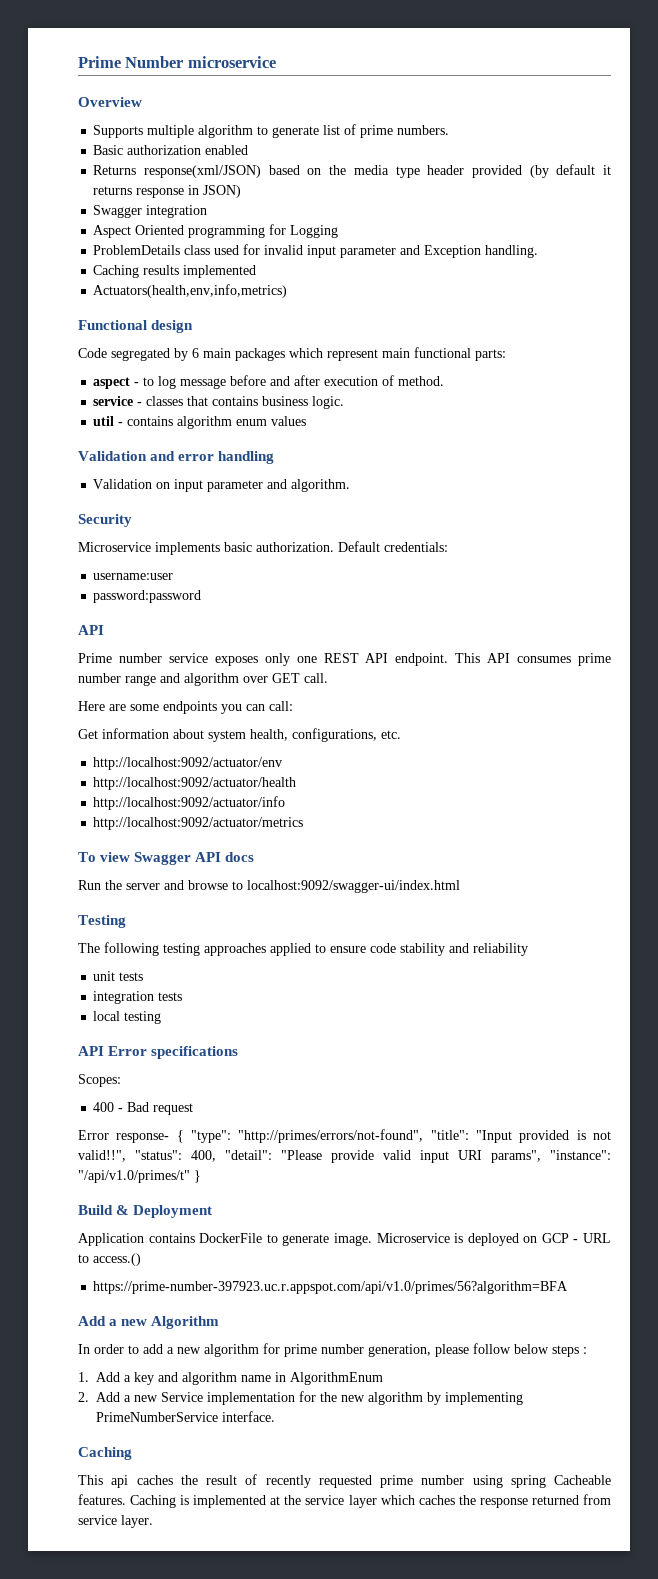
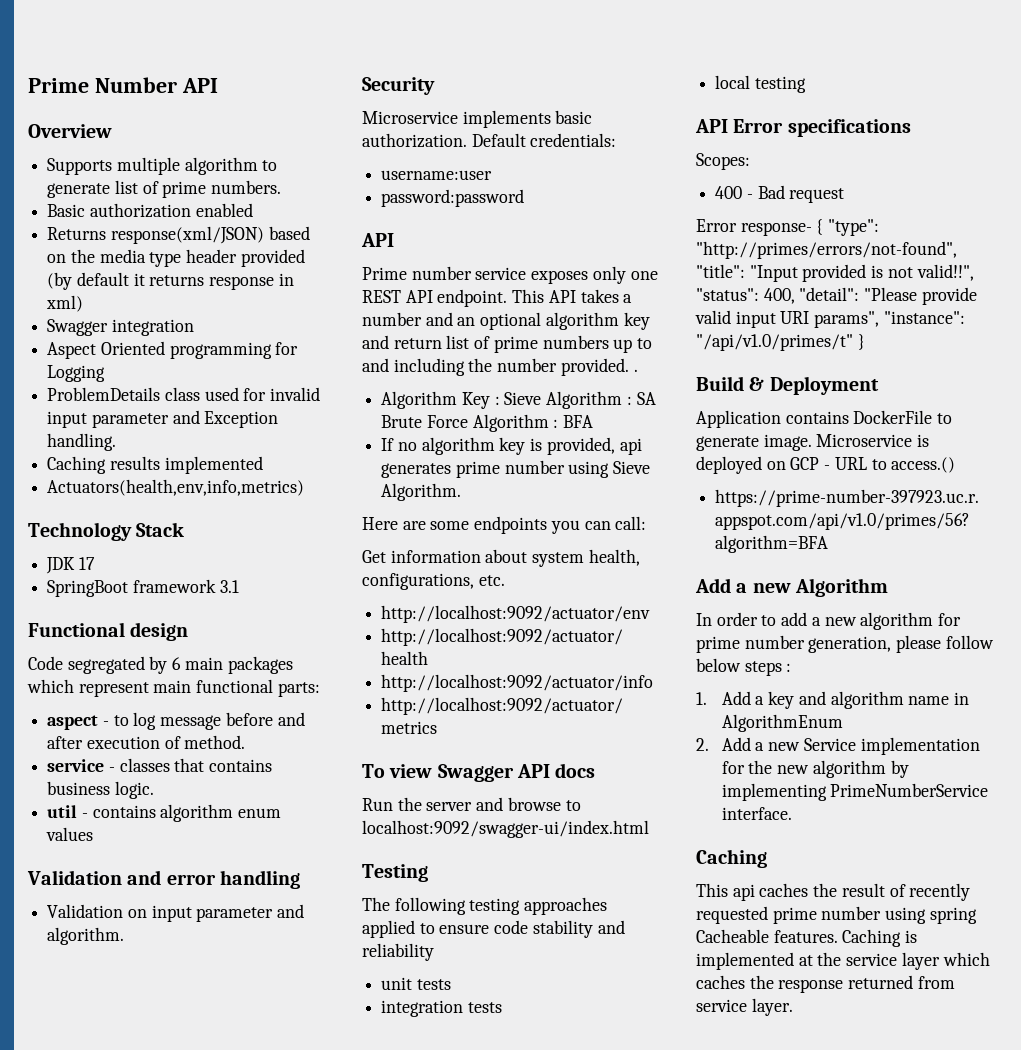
- Prime Number microservice
+ Prime Number API
- Returns response(xml/JSON) based on the media type header provided (by default it returns response in JSON)
+ Returns response(xml/JSON) based on the media type header provided (by default it returns response in xml)
+ Technology Stack
+ JDK 17
+ SpringBoot framework 3.1
- This API consumes prime number range and algorithm over GET call.
+ This API takes a number and an optional algorithm key and return list of prime numbers up to and including the number provided. .
+ Algorithm Key : Sieve Algorithm : SA Brute Force Algorithm : BFA
+ If no algorithm key is provided, api generates prime number using Sieve Algorithm.

